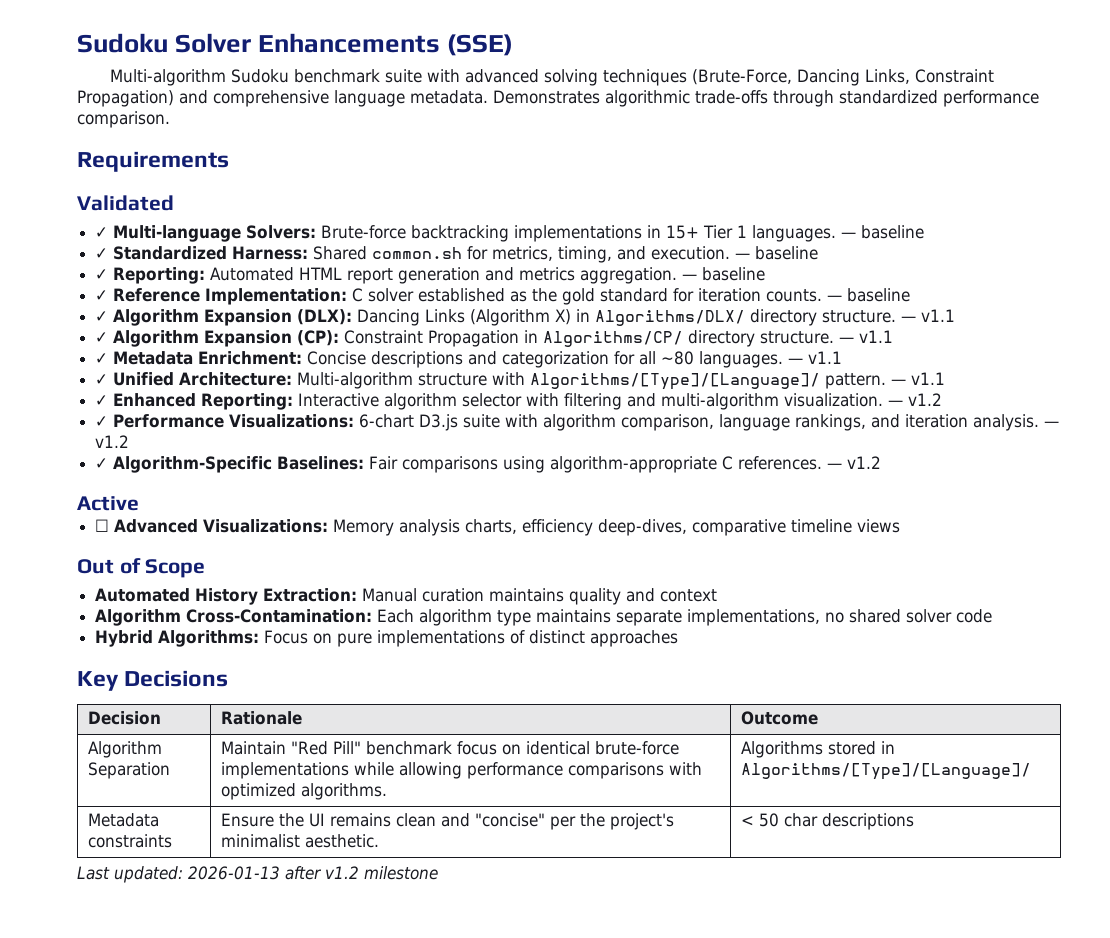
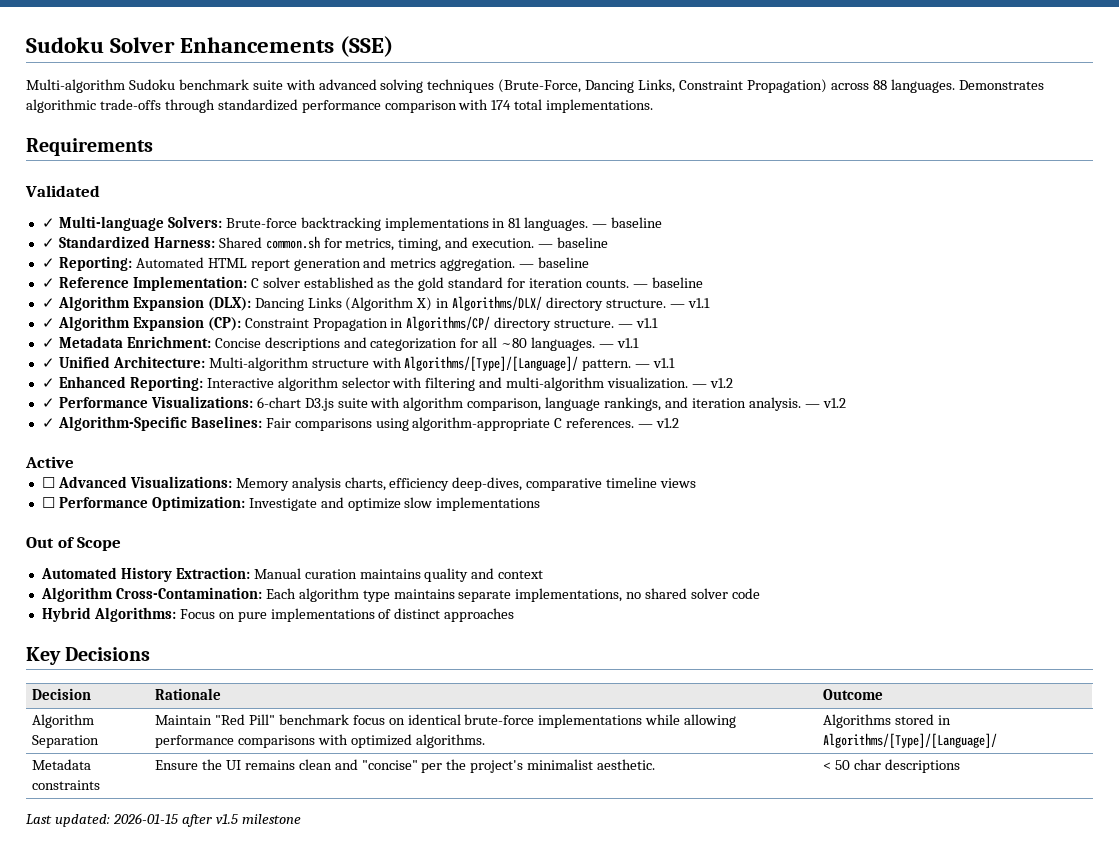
- Multi-algorithm Sudoku benchmark suite with advanced solving techniques (Brute-Force, Dancing Links, Constraint Propagation) and comprehensive language metadata.
+ Multi-algorithm Sudoku benchmark suite with advanced solving techniques (Brute-Force, Dancing Links, Constraint Propagation) across 88 languages.
- Demonstrates algorithmic trade-offs through standardized performance comparison.
+ Demonstrates algorithmic trade-offs through standardized performance comparison with 174 total implementations.
- ✓ Multi-language Solvers: Brute-force backtracking implementations in 15+ Tier 1 languages.
+ ✓ Multi-language Solvers: Brute-force backtracking implementations in 81 languages.
+ ☐ Performance Optimization: Investigate and optimize slow implementations
- Last updated: 2026-01-13 after v1.2 milestone
+ Last updated: 2026-01-15 after v1.5 milestone

